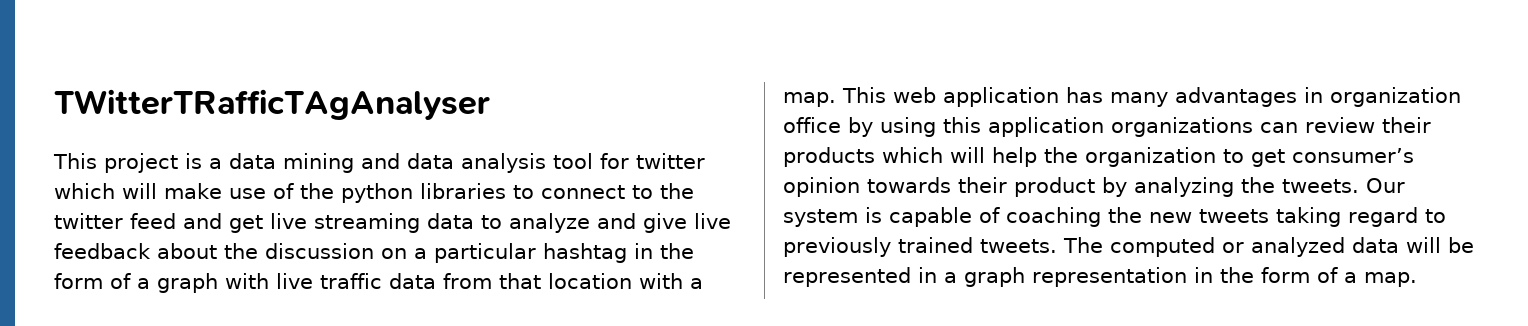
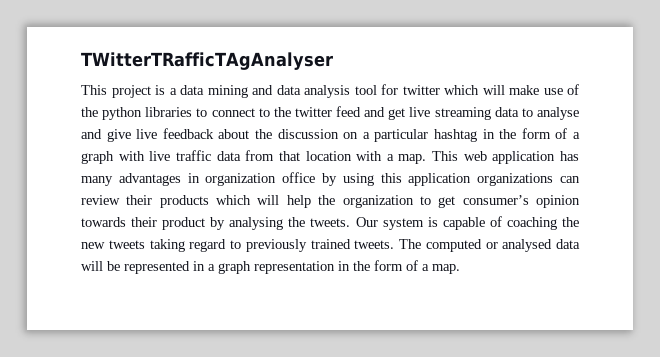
- This project is a data mining and data analysis tool for twitter which will make use of the python libraries to connect to the twitter feed and get live streaming data to analyze and give live feedback about the discussion on a particular hashtag in the form of a graph with live traffic data from that location with a map.
+ This project is a data mining and data analysis tool for twitter which will make use of the python libraries to connect to the twitter feed and get live streaming data to analyse and give live feedback about the discussion on a particular hashtag in the form of a graph with live traffic data from that location with a map.
- This web application has many advantages in organization office by using this application organizations can review their products which will help the organization to get consumer’s opinion towards their product by analyzing the tweets.
+ This web application has many advantages in organization office by using this application organizations can review their products which will help the organization to get consumer’s opinion towards their product by analysing the tweets.
- The computed or analyzed data will be represented in a graph representation in the form of a map.
+ The computed or analysed data will be represented in a graph representation in the form of a map.

